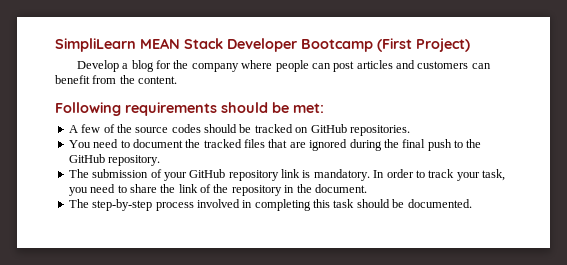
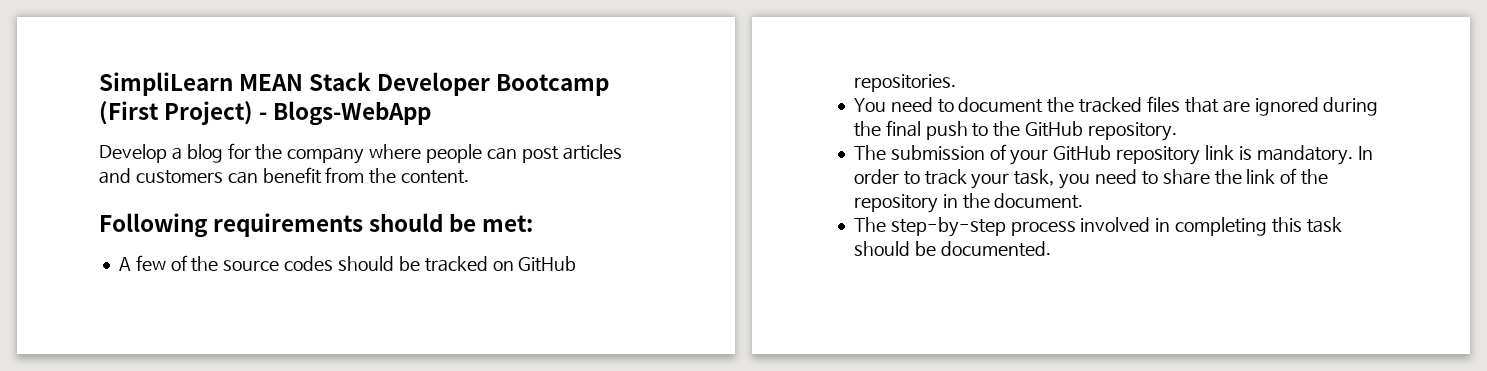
- SimpliLearn MEAN Stack Developer Bootcamp (First Project)
+ SimpliLearn MEAN Stack Developer Bootcamp (First Project) - Blogs-WebApp

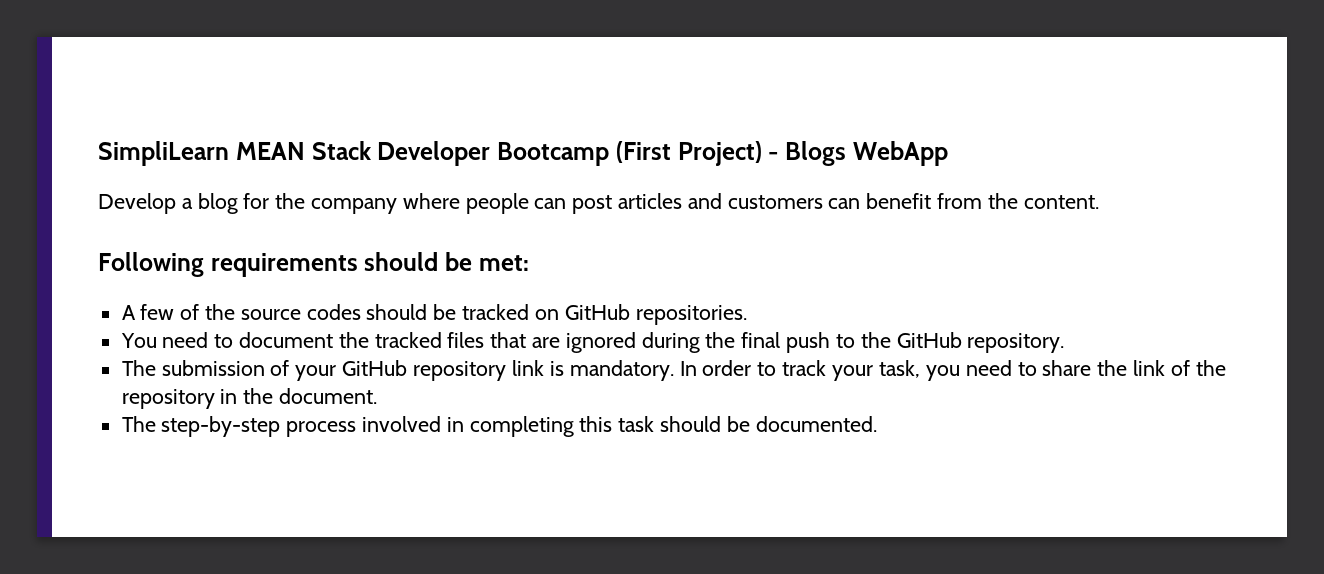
- SimpliLearn MEAN Stack Developer Bootcamp (First Project) - Blogs-WebApp
+ SimpliLearn MEAN Stack Developer Bootcamp (First Project) - Blogs WebApp

